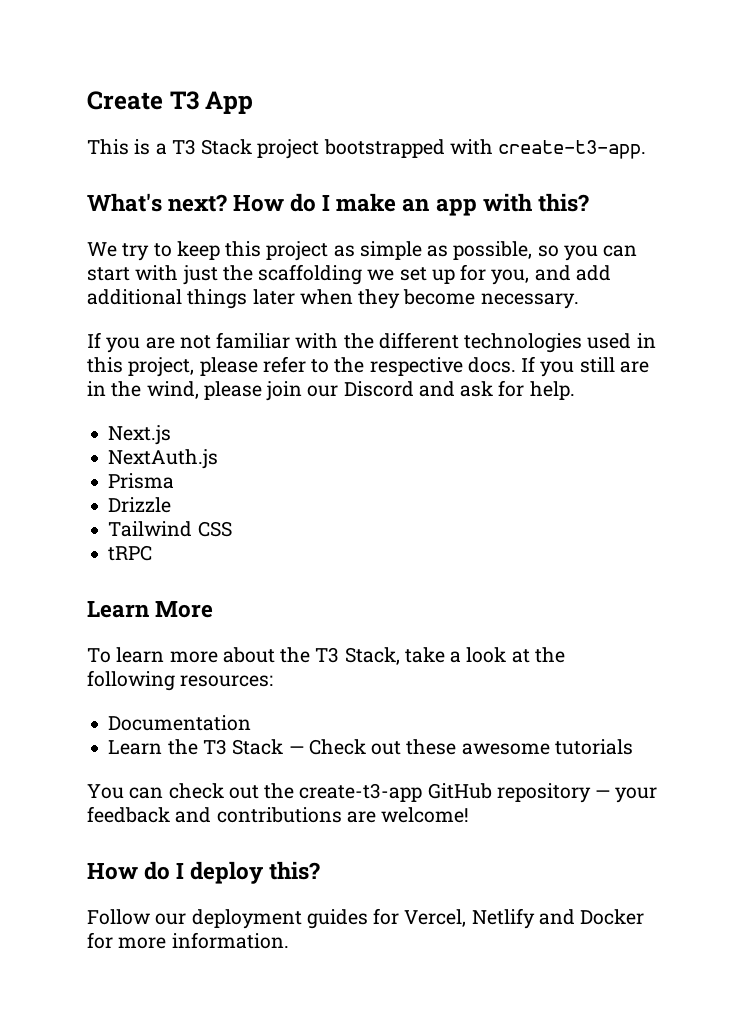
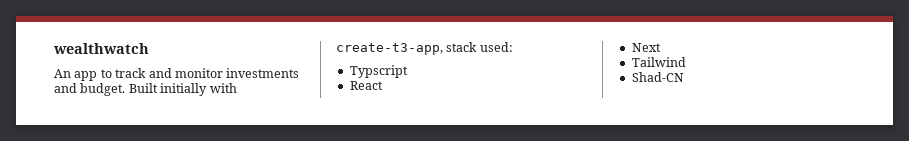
- Create T3 App
- This is a T3 Stack project bootstrapped with create-t3-app.
- What's next? How do I make an app with this?
- We try to keep this project as simple as possible, so you can start with just the scaffolding we set up for you, and add additional things later when they become necessary.
- If you are not familiar with the different technologies used in this project, please refer to the respective docs. If you still are in the wind, please join our Discord and ask for help.
- Next.js
- NextAuth.js
- Prisma
- Drizzle
- Tailwind CSS
- tRPC
- Learn More
- To learn more about the T3 Stack, take a look at the following resources:
- Documentation
- Learn the T3 Stack — Check out these awesome tutorials
- You can check out the create-t3-app GitHub repository — your feedback and contributions are welcome!
- How do I deploy this?
- Follow our deployment guides for Vercel, Netlify and Docker for more information.
+ wealthwatch
+ An app to track and monitor investments and budget. Built initially with create-t3-app, stack used:
+ Typscript
+ React
+ Next
+ Tailwind
+ Shad-CN

